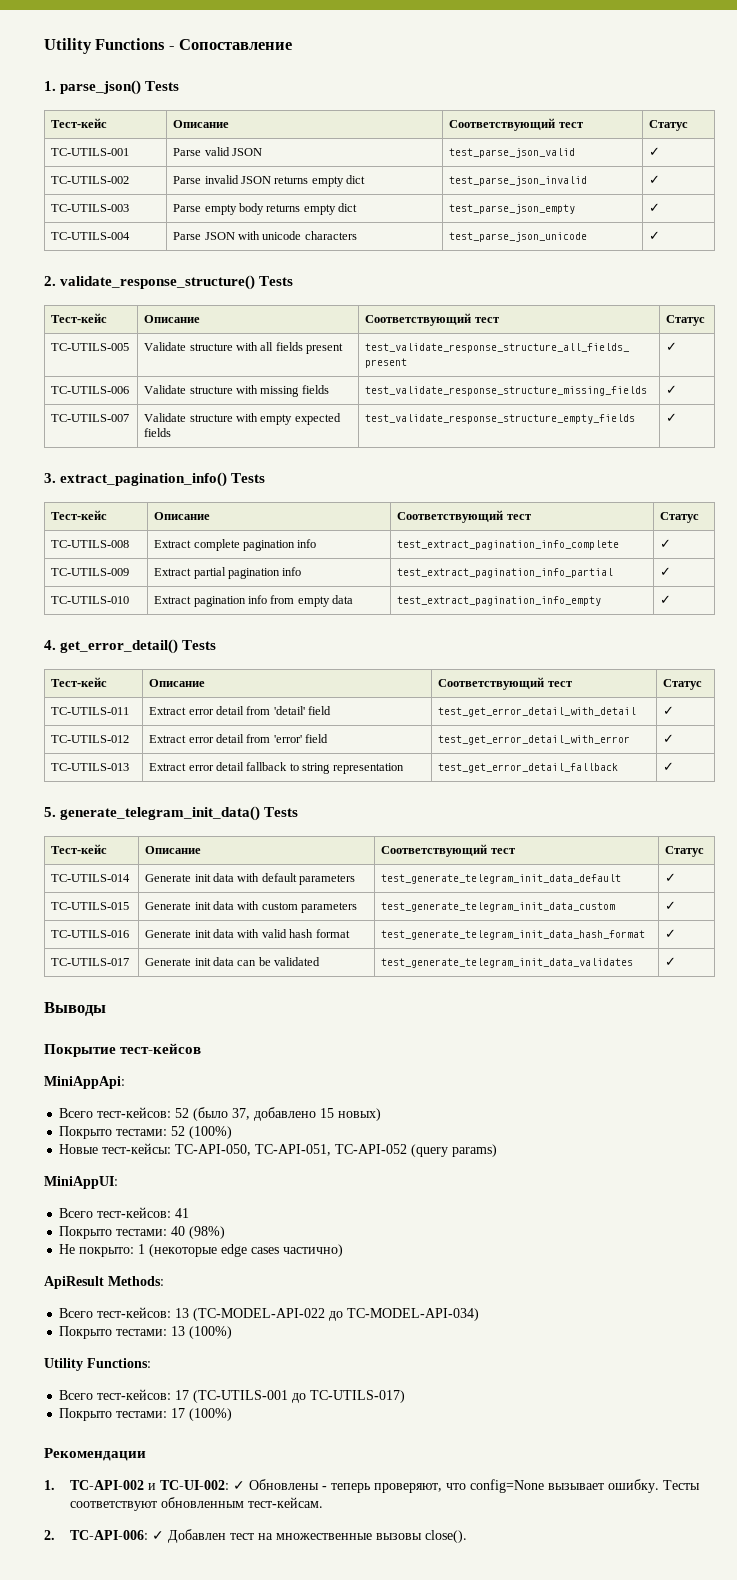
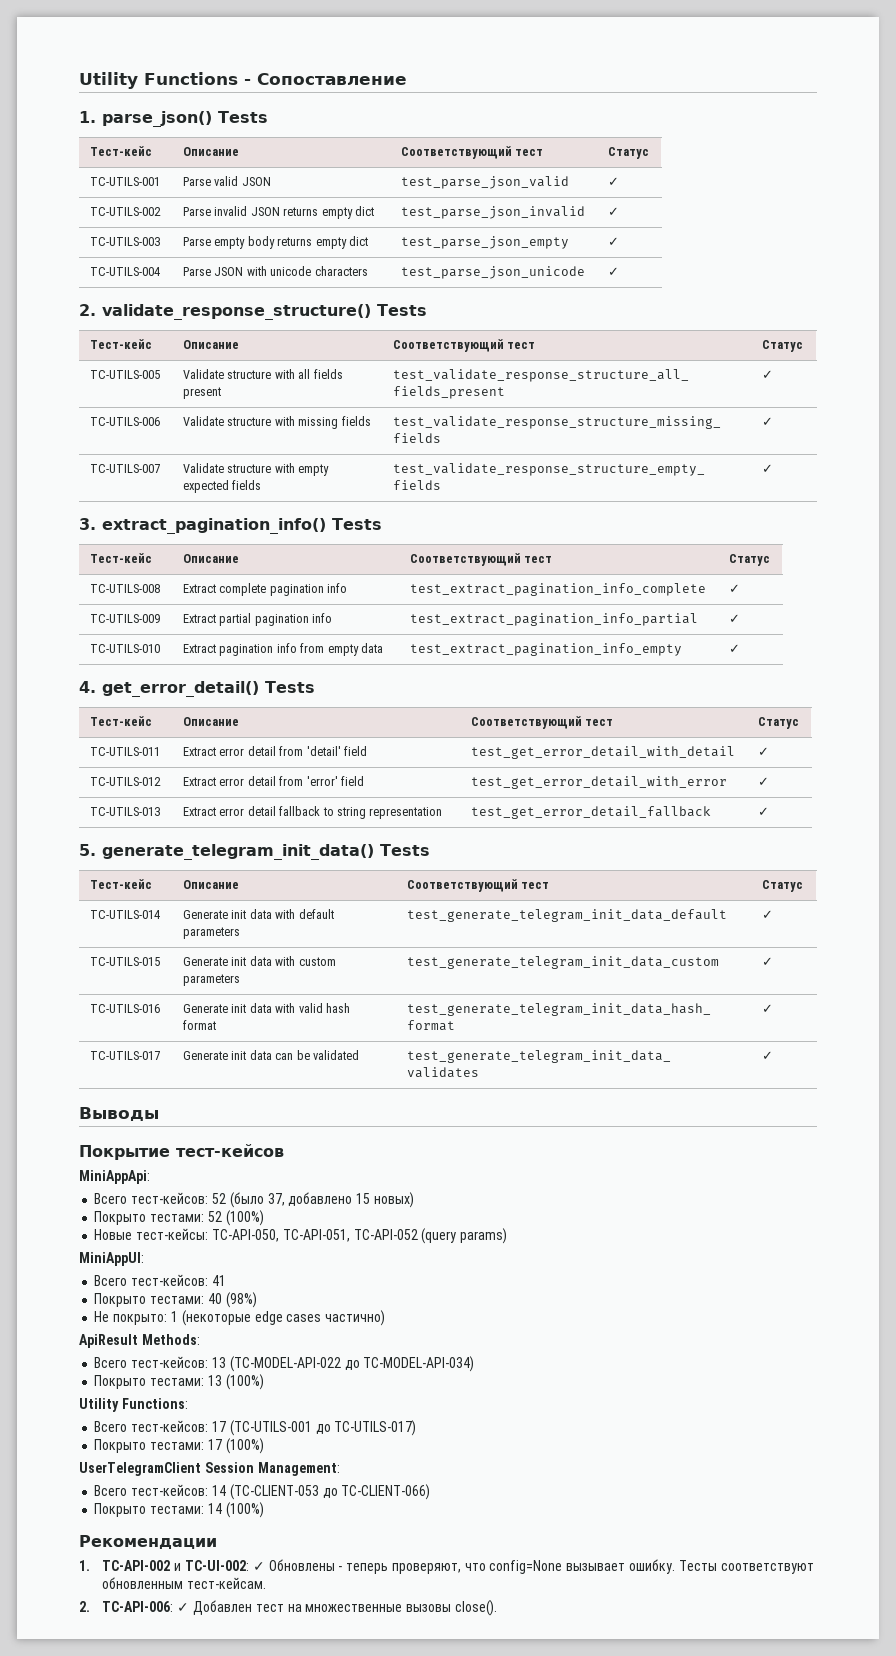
+ UserTelegramClient Session Management:
+ Всего тест-кейсов: 14 (TC-CLIENT-053 до TC-CLIENT-066)
+ Покрыто тестами: 14 (100%)

